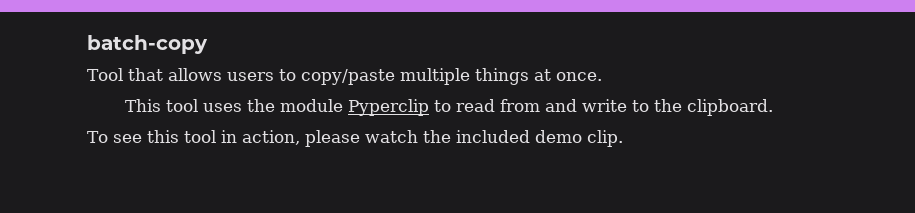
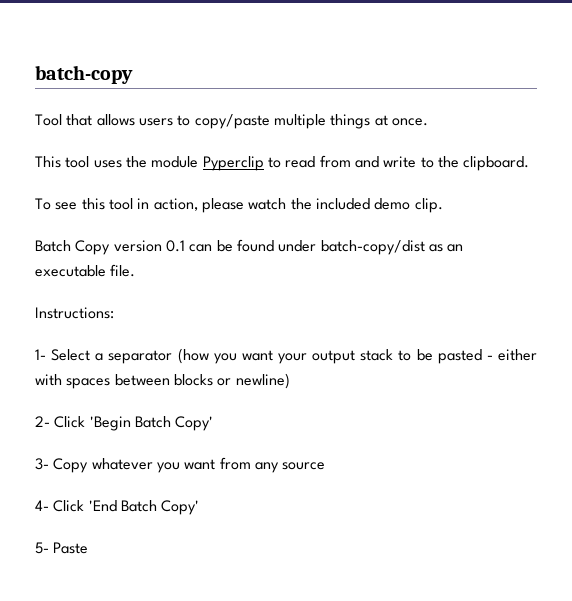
+ Batch Copy version 0.1 can be found under batch-copy/dist as an executable file.
+ Instructions:
+ 1- Select a separator (how you want your output stack to be pasted - either with spaces between blocks or newline)
+ 2- Click 'Begin Batch Copy'
+ 3- Copy whatever you want from any source
+ 4- Click 'End Batch Copy'
+ 5- Paste

